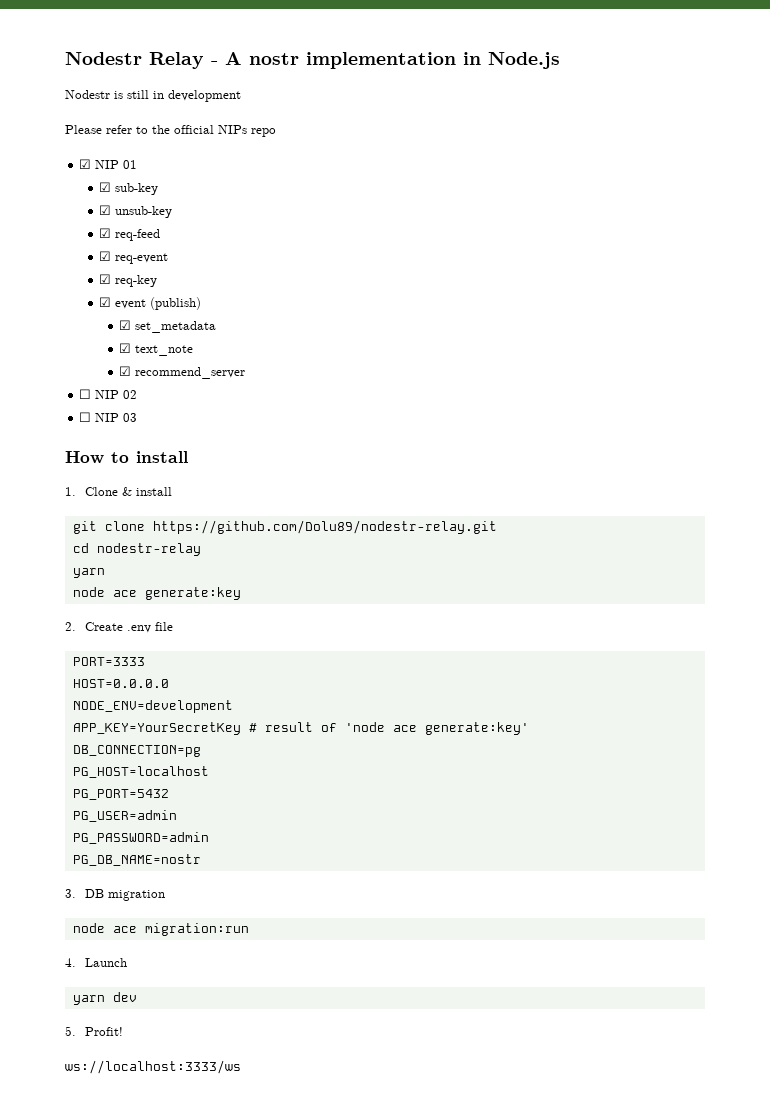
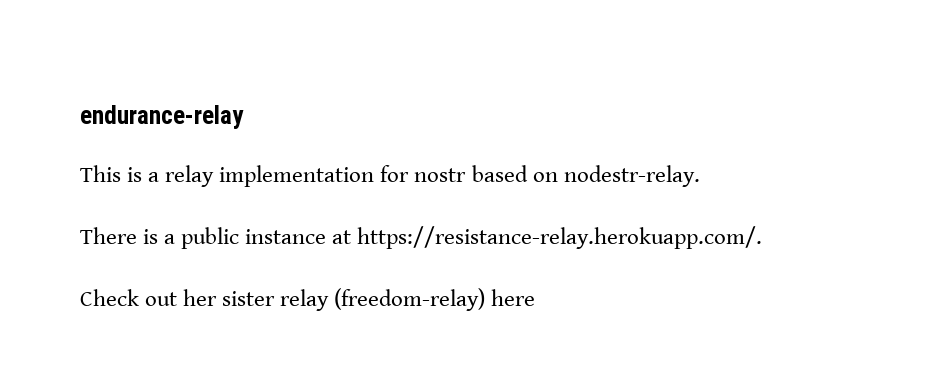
- Nodestr Relay - A nostr implementation in Node.js
- Nodestr is still in development
- Please refer to the official NIPs repo
- ☑ NIP 01
- ☑ sub-key
- ☑ unsub-key
- ☑ req-feed
- ☑ req-event
- ☑ req-key
- ☑ event (publish)
- ☑ set_metadata
- ☑ text_note
- ☑ recommend_server
- ☐ NIP 02
- ☐ NIP 03
- How to install
- 1. Clone & install
- git clone https://github.com/Dolu89/nodestr-relay.git
- cd nodestr-relay
- yarn
- node ace generate:key
- 2. Create .env file
- PORT=3333
- HOST=0.0.0.0
- NODE_ENV=development
- APP_KEY=YourSecretKey # result of 'node ace generate:key'
- DB_CONNECTION=pg
- PG_HOST=localhost
- PG_PORT=5432
- PG_USER=admin
- PG_PASSWORD=admin
- PG_DB_NAME=nostr
- 3. DB migration
- node ace migration:run
- 4. Launch
- yarn dev
- 5. Profit!
- ws://localhost:3333/ws
+ endurance-relay
+ This is a relay implementation for nostr based on nodestr-relay.
+ There is a public instance at https://resistance-relay.herokuapp.com/.
+ Check out her sister relay (freedom-relay) here

